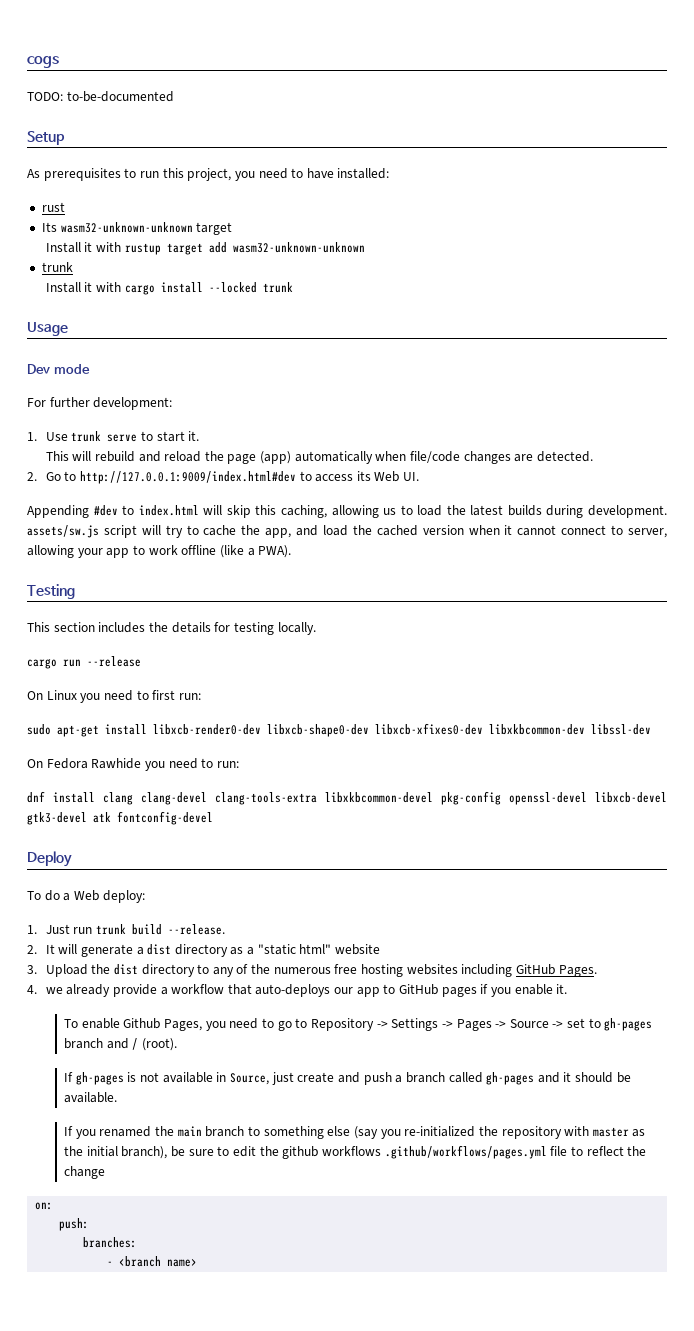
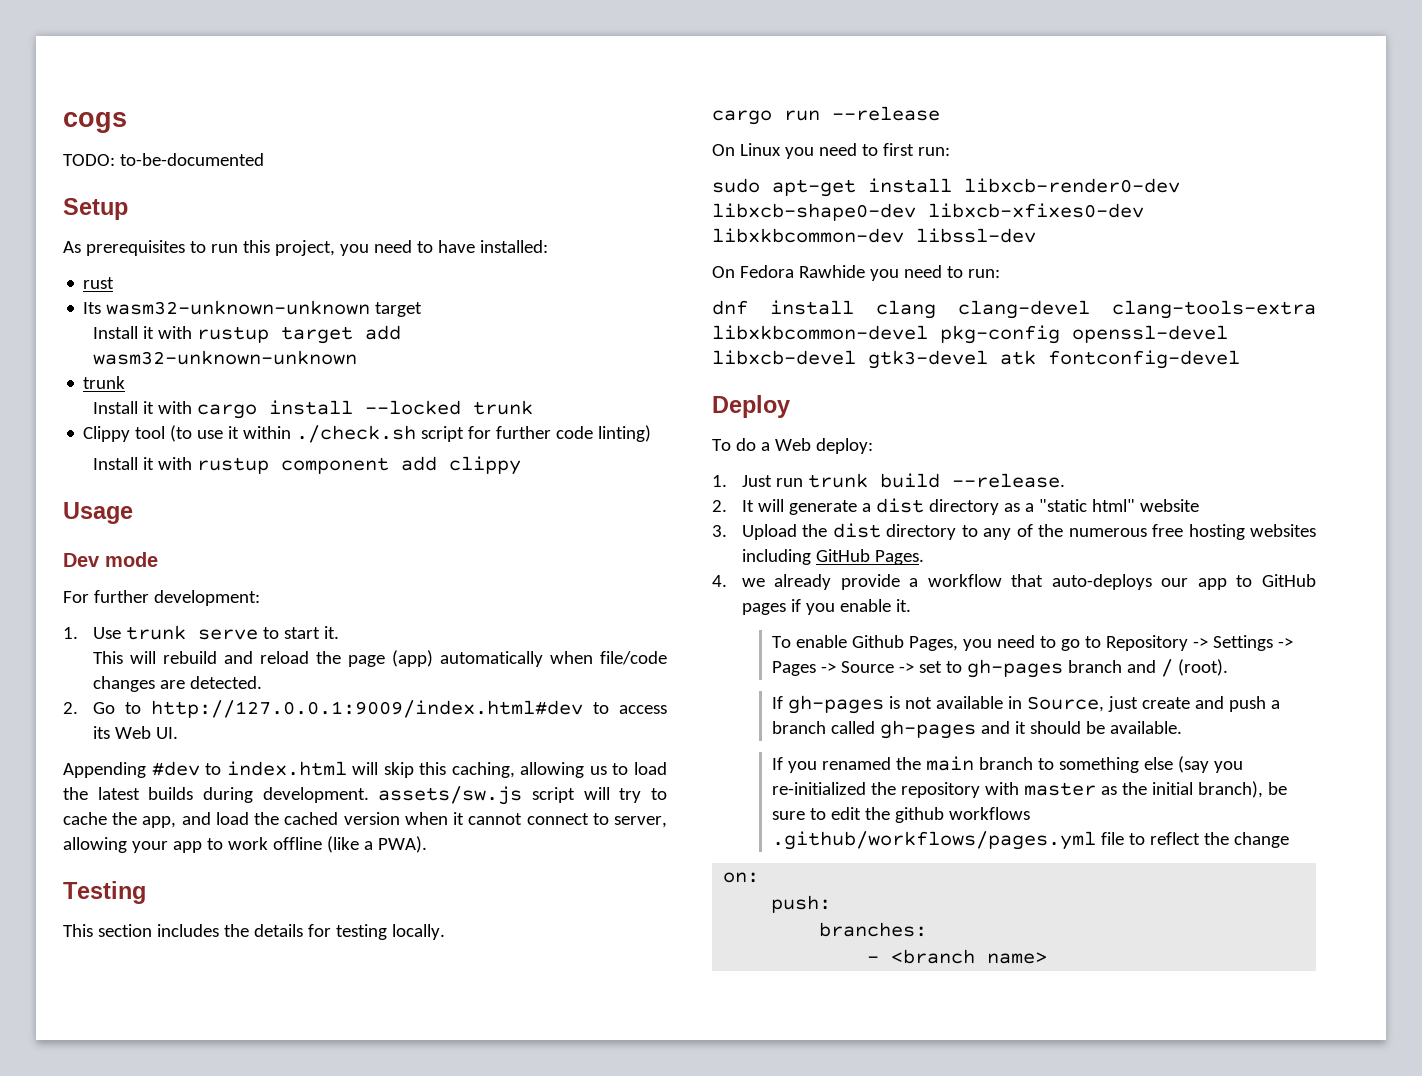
+ Clippy tool (to use it within ./check.sh script for further code linting)
+ Install it with rustup component add clippy

